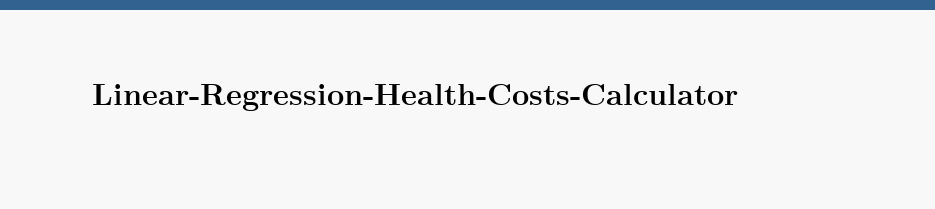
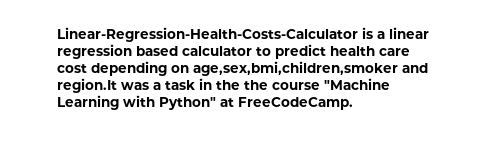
- Linear-Regression-Health-Costs-Calculator
+ Linear-Regression-Health-Costs-Calculator is a linear regression based calculator to predict health care cost depending on age,sex,bmi,children,smoker and region.It was a task in the the course "Machine Learning with Python" at FreeCodeCamp.

